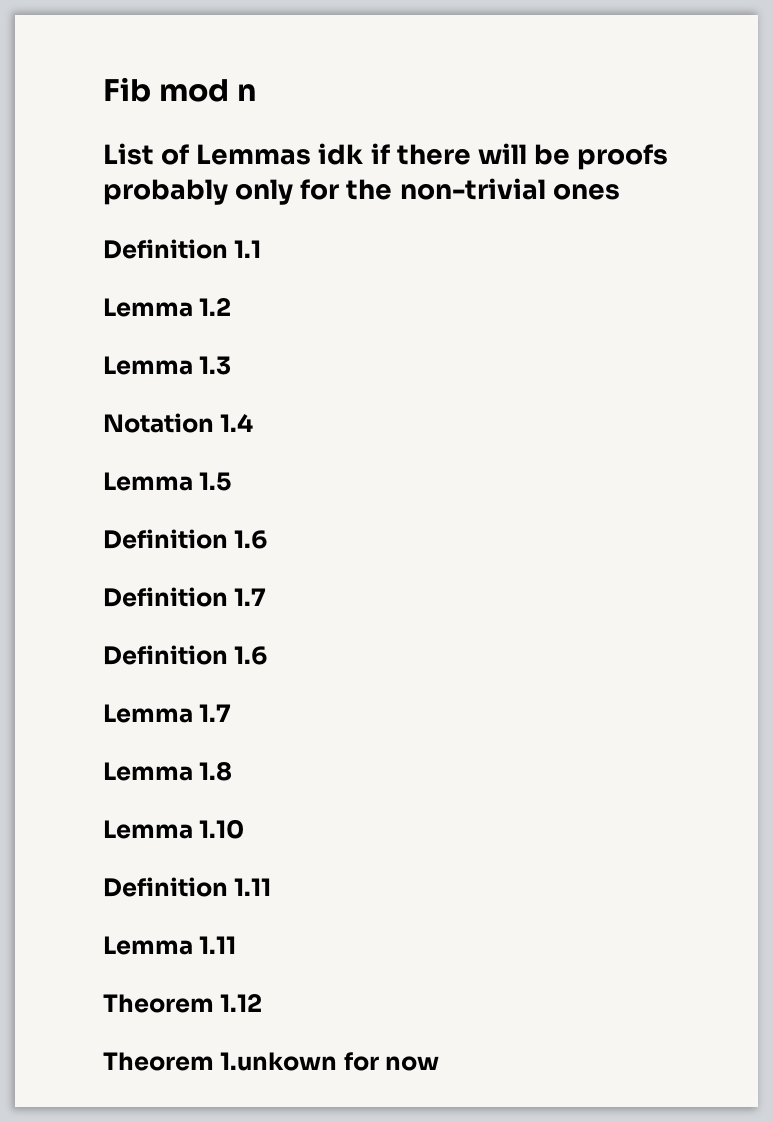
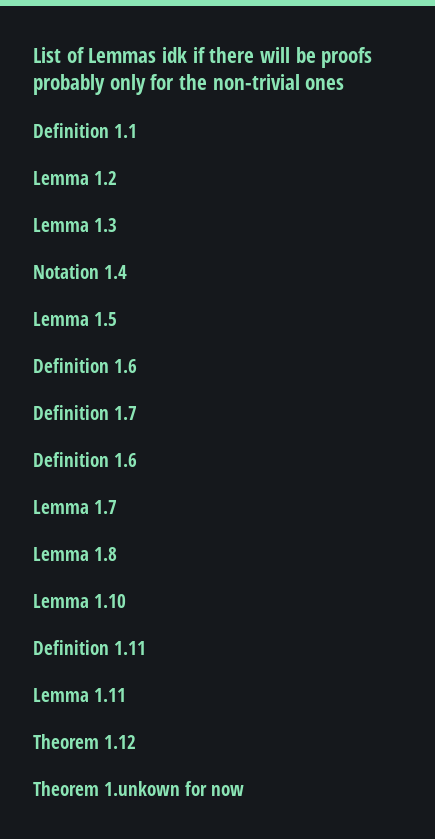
- Fib mod n

